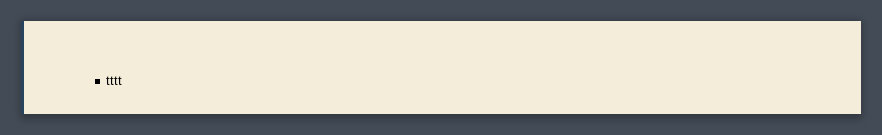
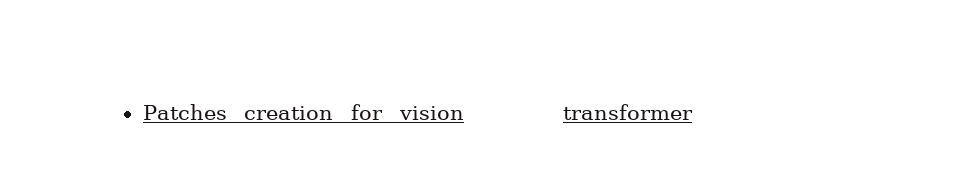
- tttt
+ Patches creation for vision transformer

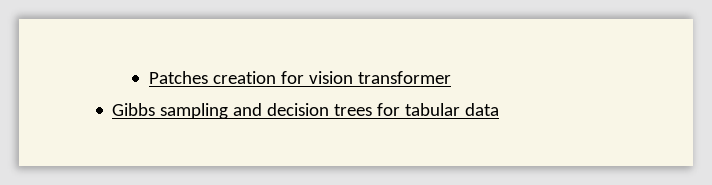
+ Gibbs sampling and decision trees for tabular data

